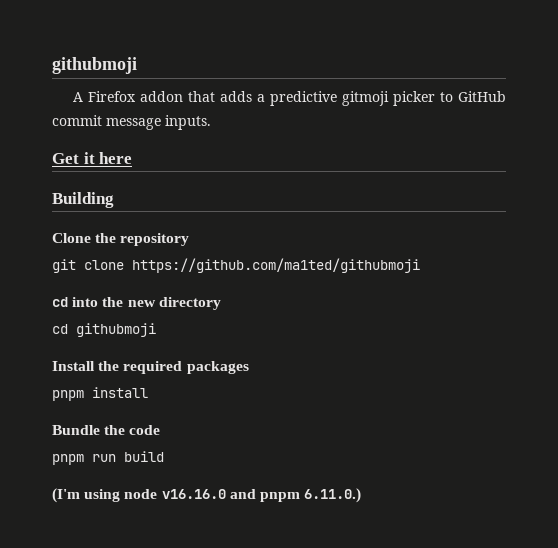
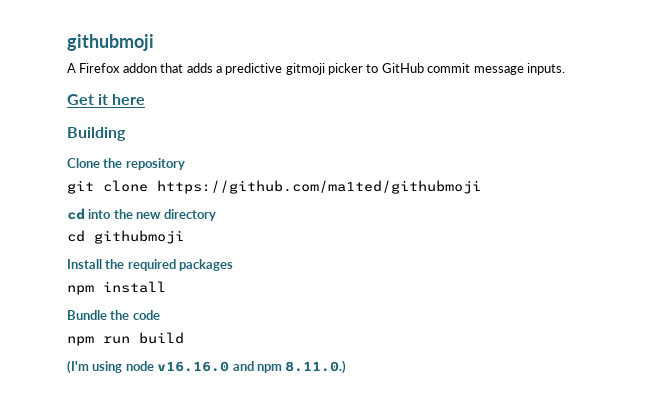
- pnpm install
+ npm install
- pnpm run build
+ npm run build
- (I'm using node v16.16.0 and pnpm 6.11.0.)
+ (I'm using node v16.16.0 and npm 8.11.0.)

